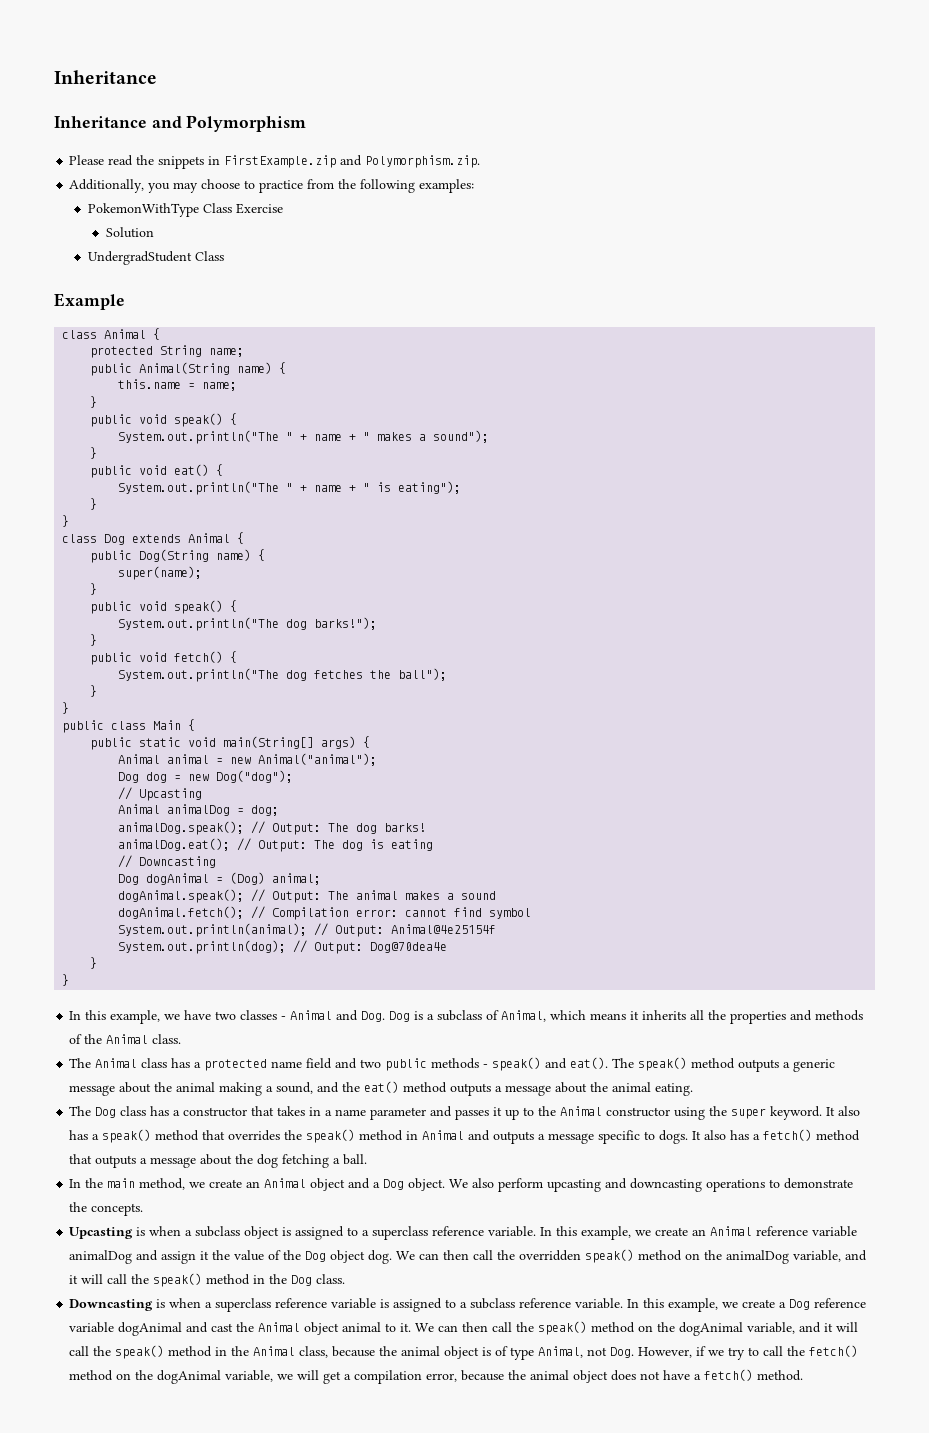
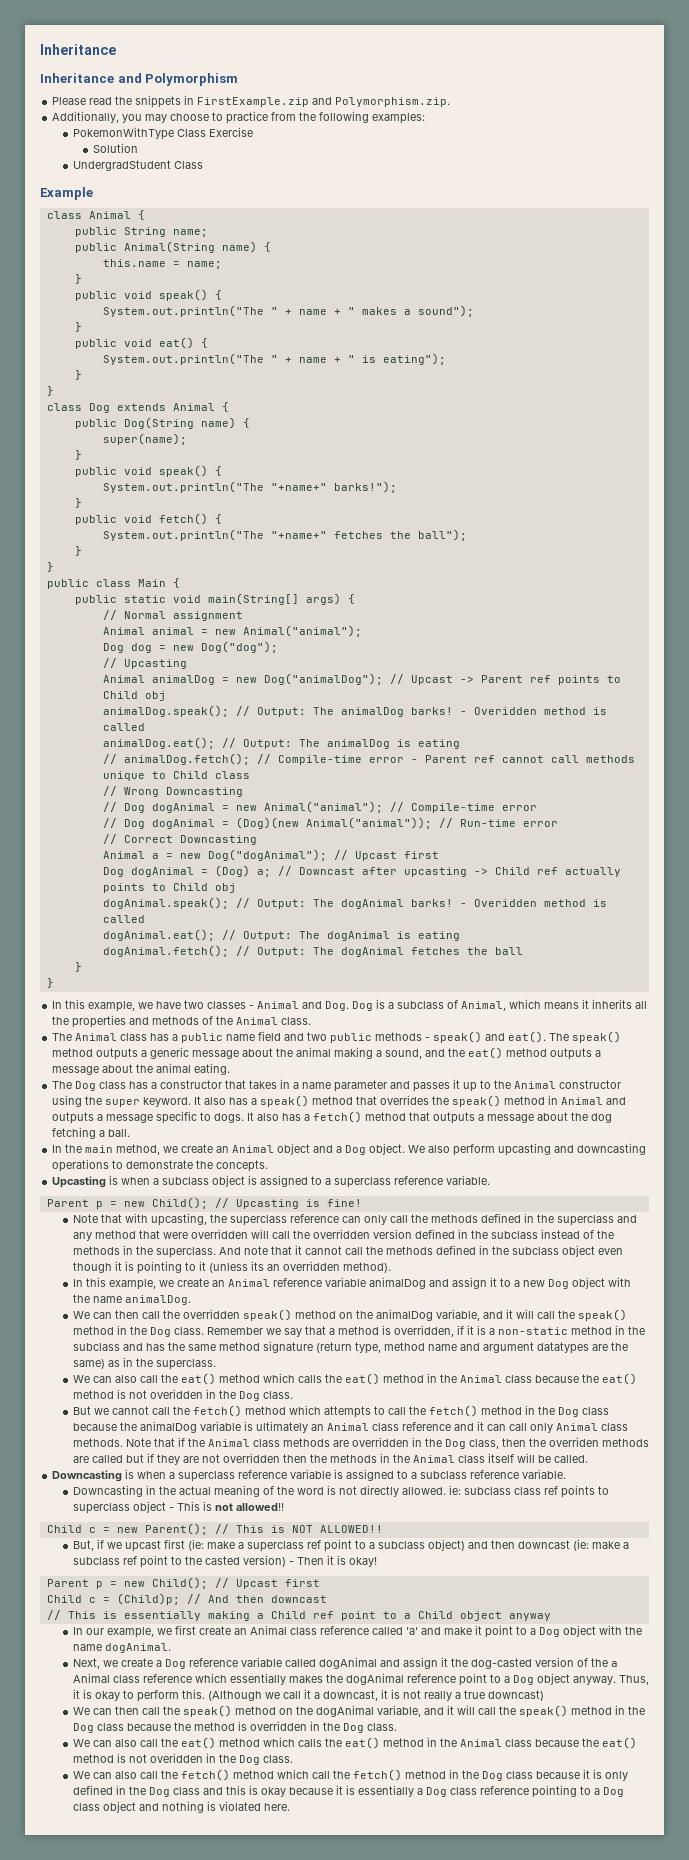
- protected String name;
+ public String name;
- System.out.println("The dog barks!");
+ System.out.println("The "+name+" barks!");
- System.out.println("The dog fetches the ball");
+ System.out.println("The "+name+" fetches the ball");
+ // Normal assignment
- Animal animalDog = dog;
+ Animal animalDog = new Dog("animalDog"); // Upcast -> Parent ref points to Child obj
- animalDog.speak(); // Output: The dog barks!
+ animalDog.speak(); // Output: The animalDog barks! - Overidden method is called
- animalDog.eat(); // Output: The dog is eating
- // Downcasting
- Dog dogAnimal = (Dog) animal;
- dogAnimal.speak(); // Output: The animal makes a sound
- dogAnimal.fetch(); // Compilation error: cannot find symbol
- System.out.println(animal); // Output: Animal@4e25154f
- System.out.println(dog); // Output: Dog@70dea4e
+ animalDog.eat(); // Output: The animalDog is eating
+ // animalDog.fetch(); // Compile-time error - Parent ref cannot call methods unique to Child class
+ // Wrong Downcasting
+ // Dog dogAnimal = new Animal("animal"); // Compile-time error
+ // Dog dogAnimal = (Dog)(new Animal("animal")); // Run-time error
+ // Correct Downcasting
+ Animal a = new Dog("dogAnimal"); // Upcast first
+ Dog dogAnimal = (Dog) a; // Downcast after upcasting -> Child ref actually points to Child obj
+ dogAnimal.speak(); // Output: The dogAnimal barks! - Overidden method is called
+ dogAnimal.eat(); // Output: The dogAnimal is eating
+ dogAnimal.fetch(); // Output: The dogAnimal fetches the ball
- The Animal class has a protected name field and two public methods - speak() and eat().
+ The Animal class has a public name field and two public methods - speak() and eat().
- Upcasting is when a subclass object is assigned to a superclass reference variable. In this example, we create an Animal reference variable animalDog and assign it the value of the Dog object dog. We can then call the overridden speak() method on the animalDog variable, and it will call the speak() method in the Dog class.
+ Upcasting is when a subclass object is assigned to a superclass reference variable.
+ Parent p = new Child(); // Upcasting is fine!
+ Note that with upcasting, the superclass reference can only call the methods defined in the superclass and any method that were overridden will call the overridden version defined in the subclass instead of the methods in the superclass. And note that it cannot call the methods defined in the subclass object even though it is pointing to it (unless its an overridden method).
+ In this example, we create an Animal reference variable animalDog and assign it to a new Dog object with the name animalDog.
+ We can then call the overridden speak() method on the animalDog variable, and it will call the speak() method in the Dog class. Remember we say that a method is overridden, if it is a non-static method in the subclass and has the same method signature (return type, method name and argument datatypes are the same) as in the superclass.
+ We can also call the eat() method which calls the eat() method in the Animal class because the eat() method is not overidden in the Dog class.
+ But we cannot call the fetch() method which attempts to call the fetch() method in the Dog class because the animalDog variable is ultimately an Animal class reference and it can call only Animal class methods. Note that if the Animal class methods are overridden in the Dog class, then the overriden methods are called but if they are not overridden then the methods in the Animal class itself will be called.
- Downcasting is when a superclass reference variable is assigned to a subclass reference variable. In this example, we create a Dog reference variable dogAnimal and cast the Animal object animal to it. We can then call the speak() method on the dogAnimal variable, and it will call the speak() method in the Animal class, because the animal object is of type Animal, not Dog. However, if we try to call the fetch() method on the dogAnimal variable, we will get a compilation error, because the animal object does not have a fetch() method.
+ Downcasting is when a superclass reference variable is assigned to a subclass reference variable.
+ Downcasting in the actual meaning of the word is not directly allowed. ie: subclass class ref points to superclass object - This is not allowed!!
+ Child c = new Parent(); // This is NOT ALLOWED!!
+ But, if we upcast first (ie: make a superclass ref point to a subclass object) and then downcast (ie: make a subclass ref point to the casted version) - Then it is okay!
+ Parent p = new Child(); // Upcast first
+ Child c = (Child)p; // And then downcast
+ // This is essentially making a Child ref point to a Child object anyway
+ In our example, we first create an Animal class reference called 'a' and make it point to a Dog object with the name dogAnimal.
+ Next, we create a Dog reference variable called dogAnimal and assign it the dog-casted version of the a Animal class reference which essentially makes the dogAnimal reference point to a Dog object anyway. Thus, it is okay to perform this. (Although we call it a downcast, it is not really a true downcast)
+ We can then call the speak() method on the dogAnimal variable, and it will call the speak() method in the Dog class because the method is overridden in the Dog class.
+ We can also call the eat() method which calls the eat() method in the Animal class because the eat() method is not overidden in the Dog class.
+ We can also call the fetch() method which call the fetch() method in the Dog class because it is only defined in the Dog class and this is okay because it is essentially a Dog class reference pointing to a Dog class object and nothing is violated here.

